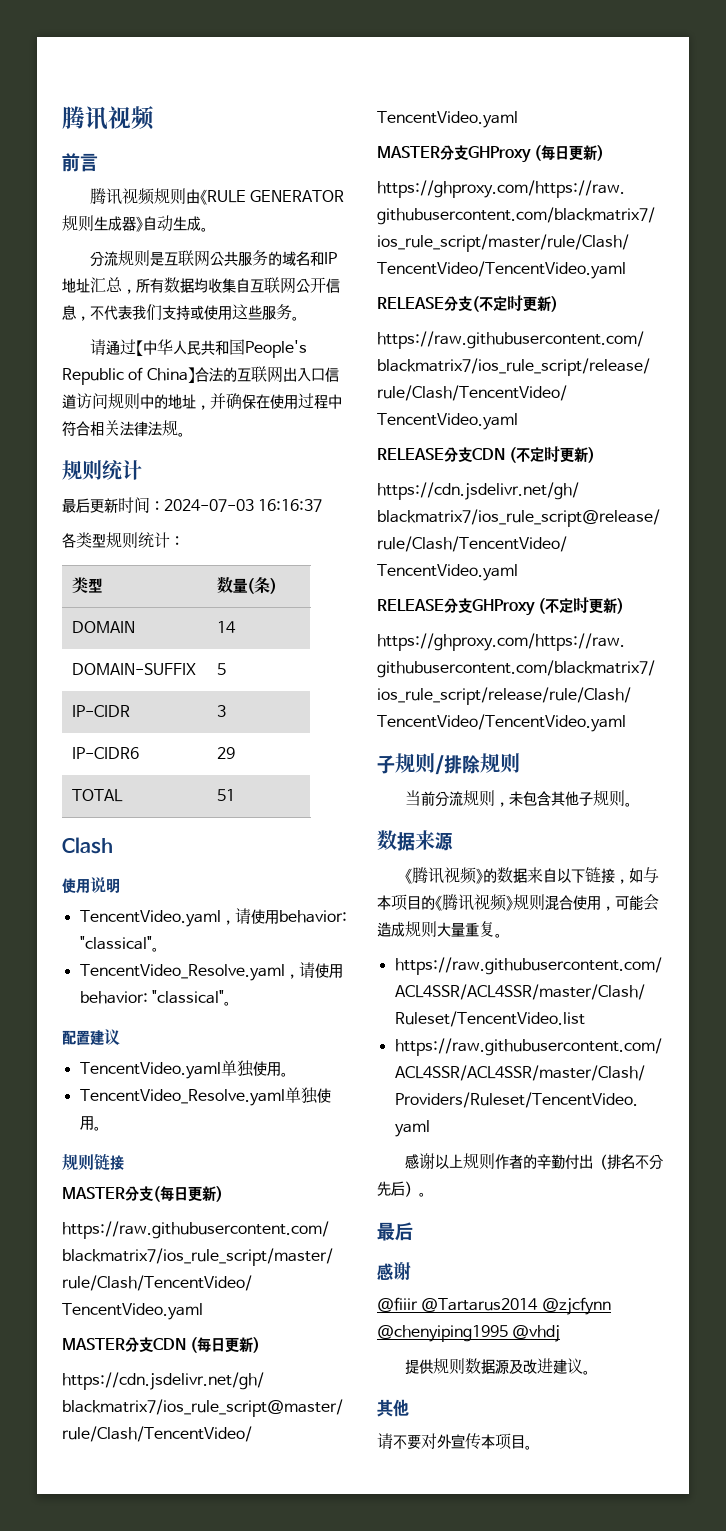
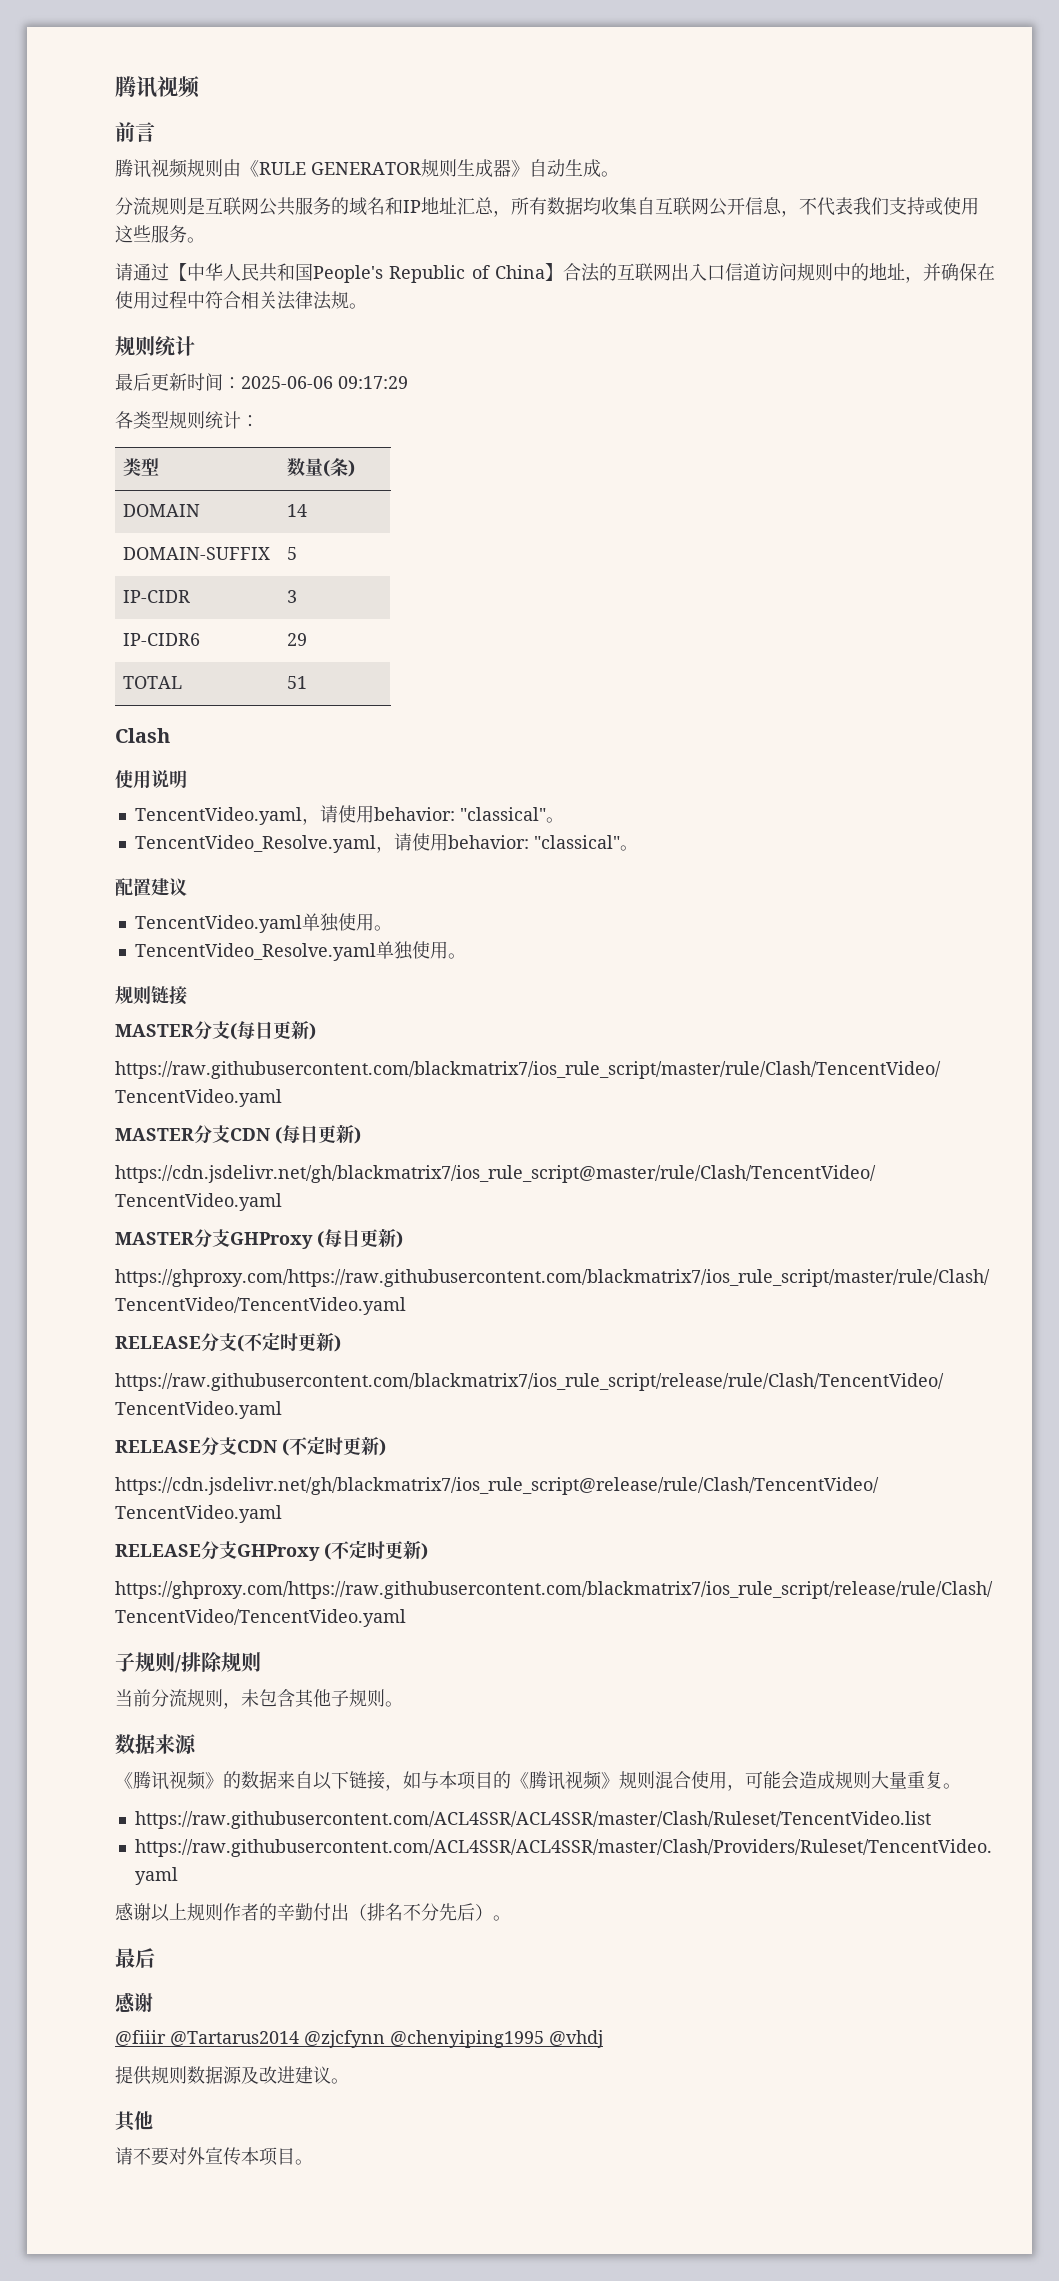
- 最后更新时间：2024-07-03 16:16:37
+ 最后更新时间：2025-06-06 09:17:29

